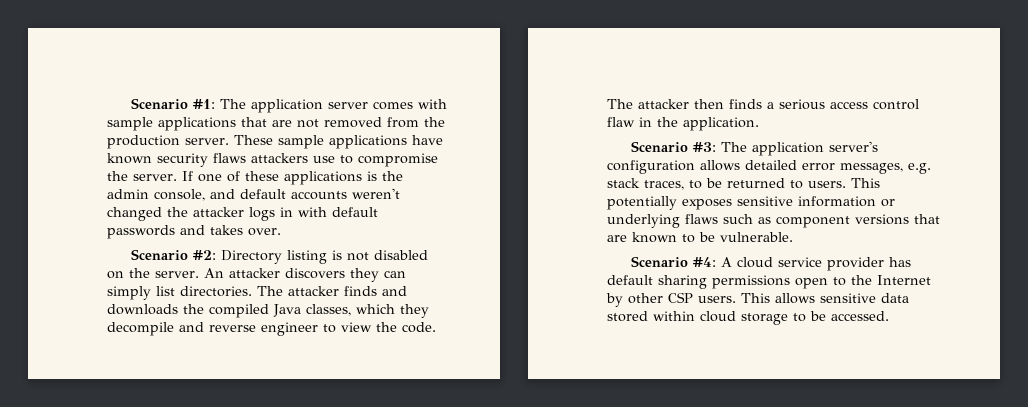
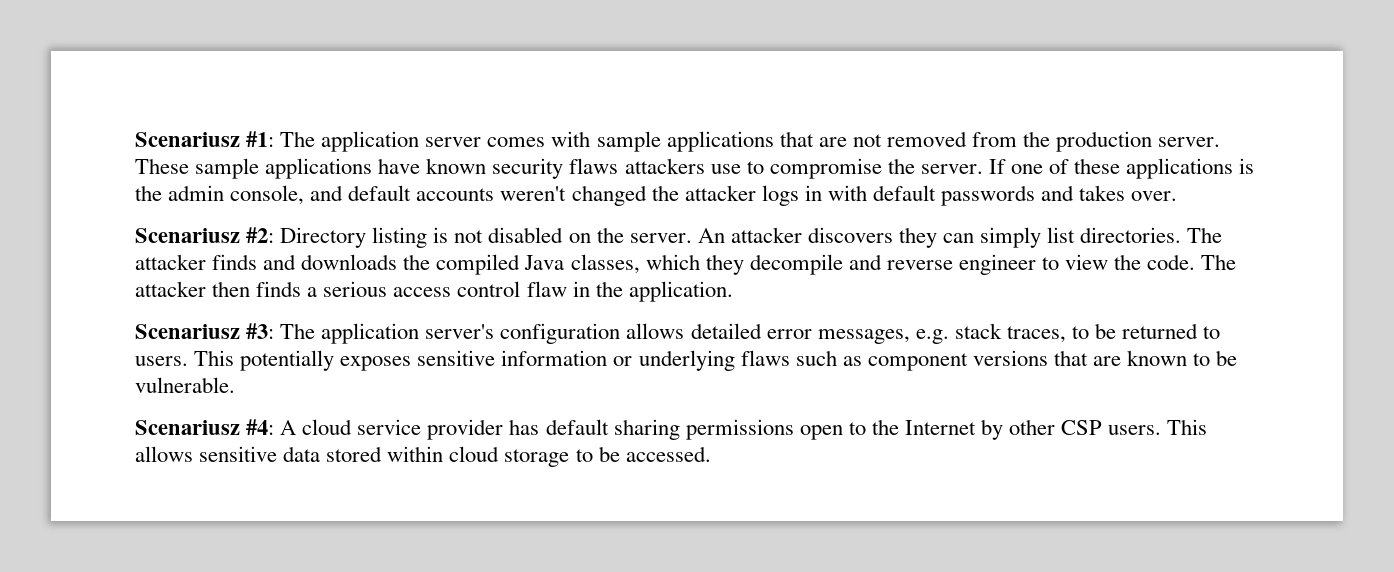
- Scenario #1: The application server comes with sample applications that are not removed from the production server.
+ Scenariusz #1: The application server comes with sample applications that are not removed from the production server.
- Scenario #2: Directory listing is not disabled on the server.
+ Scenariusz #2: Directory listing is not disabled on the server.
- Scenario #3: The application server's configuration allows detailed error messages, e.g. stack traces, to be returned to users.
+ Scenariusz #3: The application server's configuration allows detailed error messages, e.g. stack traces, to be returned to users.
- Scenario #4: A cloud service provider has default sharing permissions open to the Internet by other CSP users.
+ Scenariusz #4: A cloud service provider has default sharing permissions open to the Internet by other CSP users.

